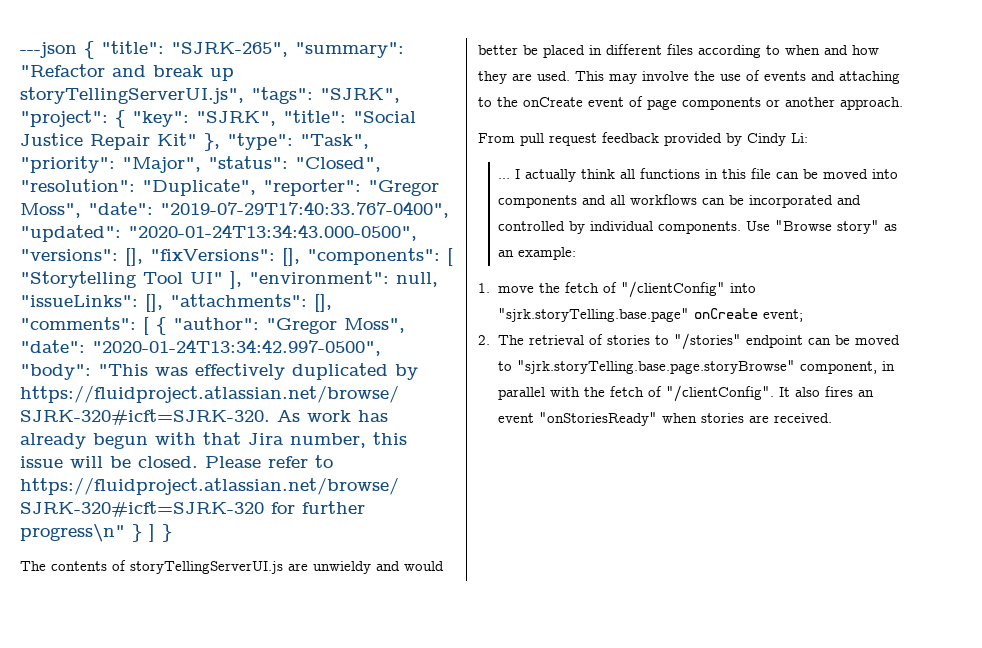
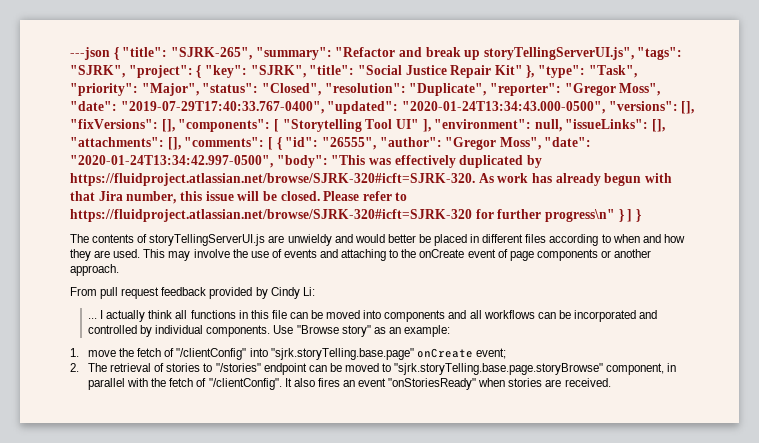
- [ { "author":
+ [ { "id": "26555", "author":

